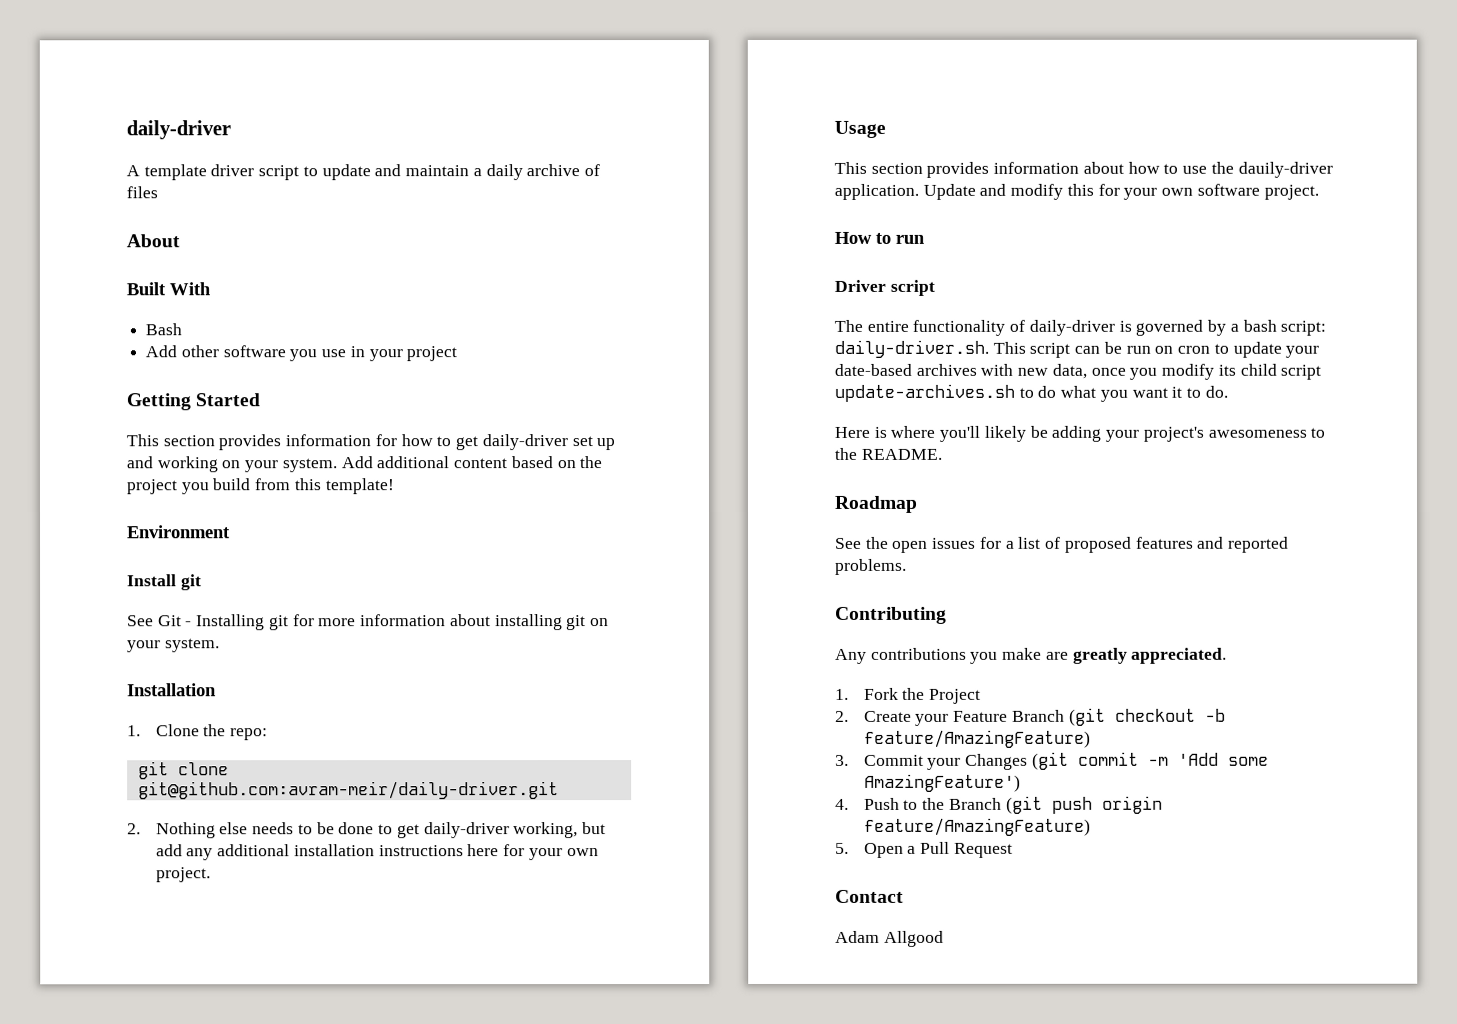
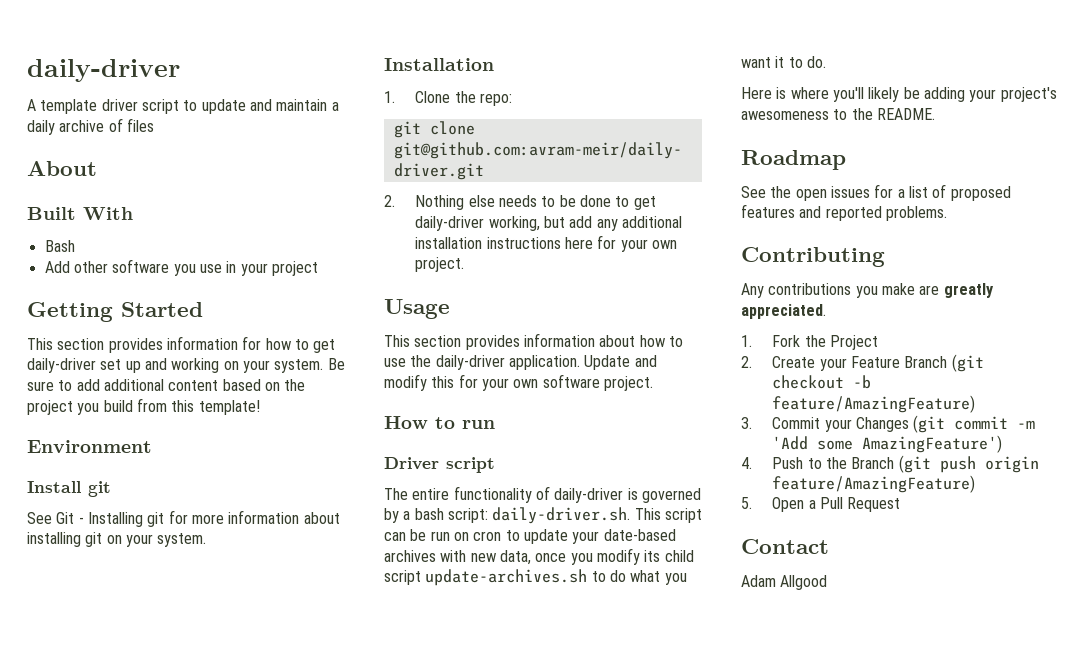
- Add additional content based on the project you build from this template!
+ Be sure to add additional content based on the project you build from this template!
- This section provides information about how to use the dauily-driver application.
+ This section provides information about how to use the daily-driver application.

